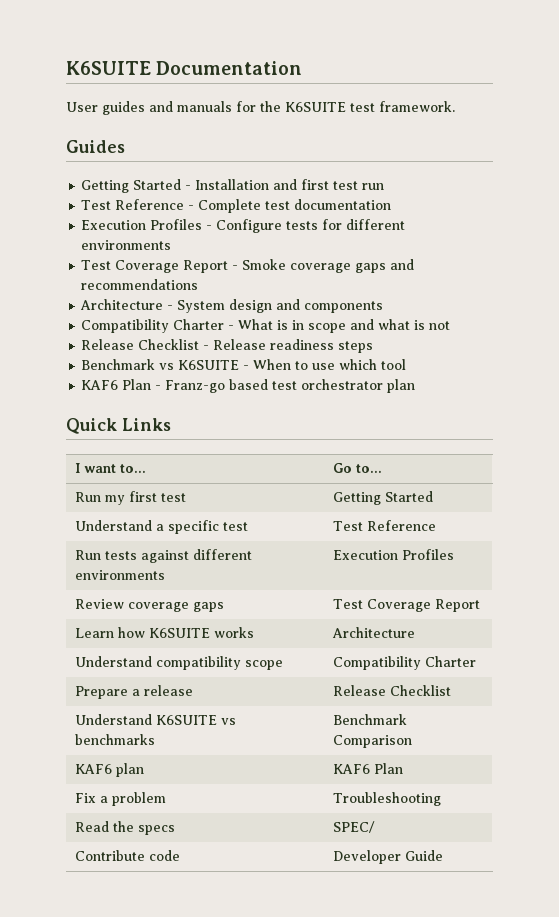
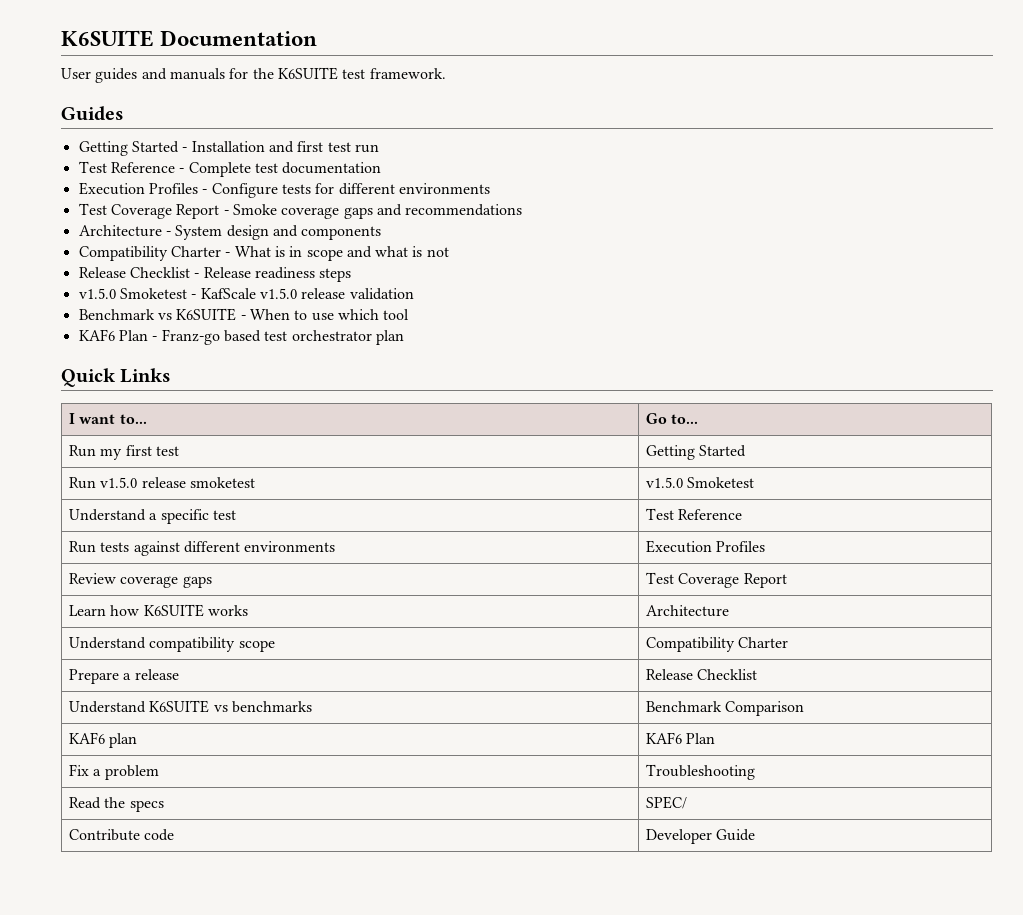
+ v1.5.0 Smoketest - KafScale v1.5.0 release validation
+ Run v1.5.0 release smoketest | v1.5.0 Smoketest

